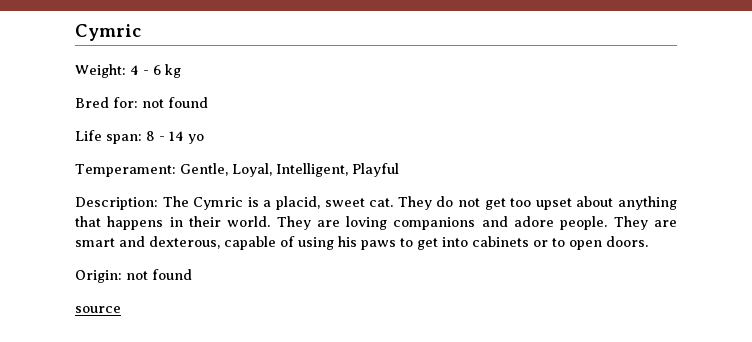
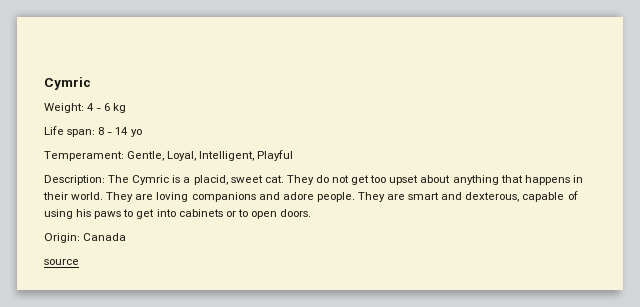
- Bred for: not found
- Origin: not found
+ Origin: Canada

